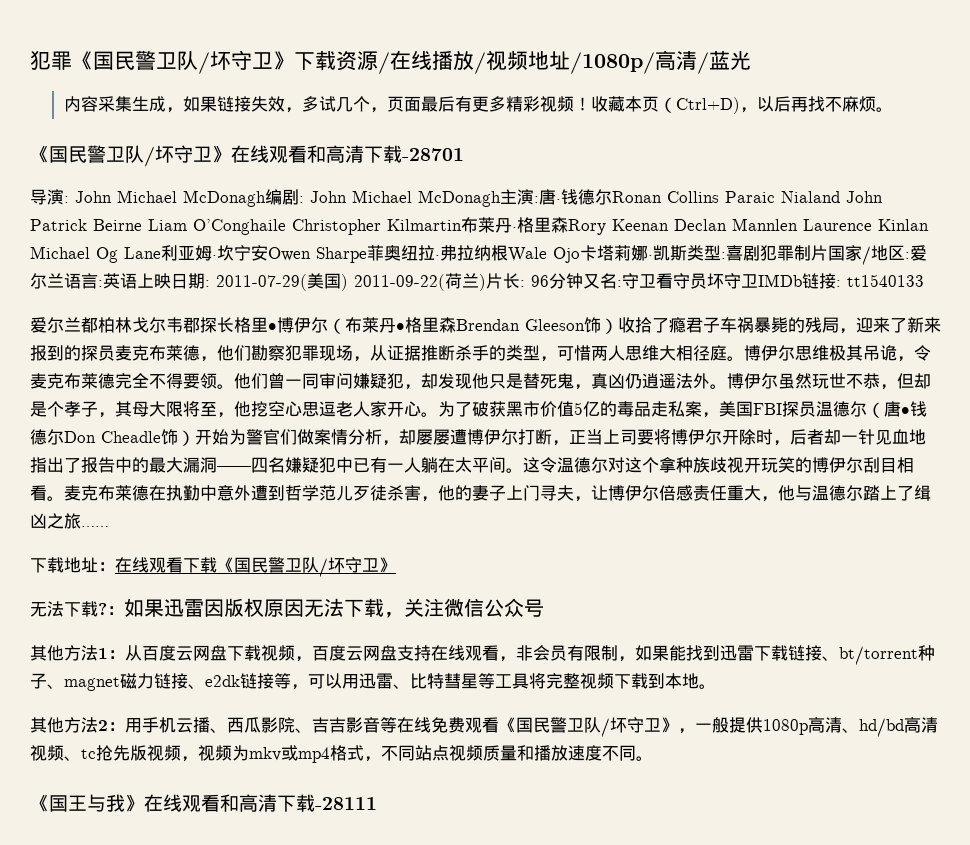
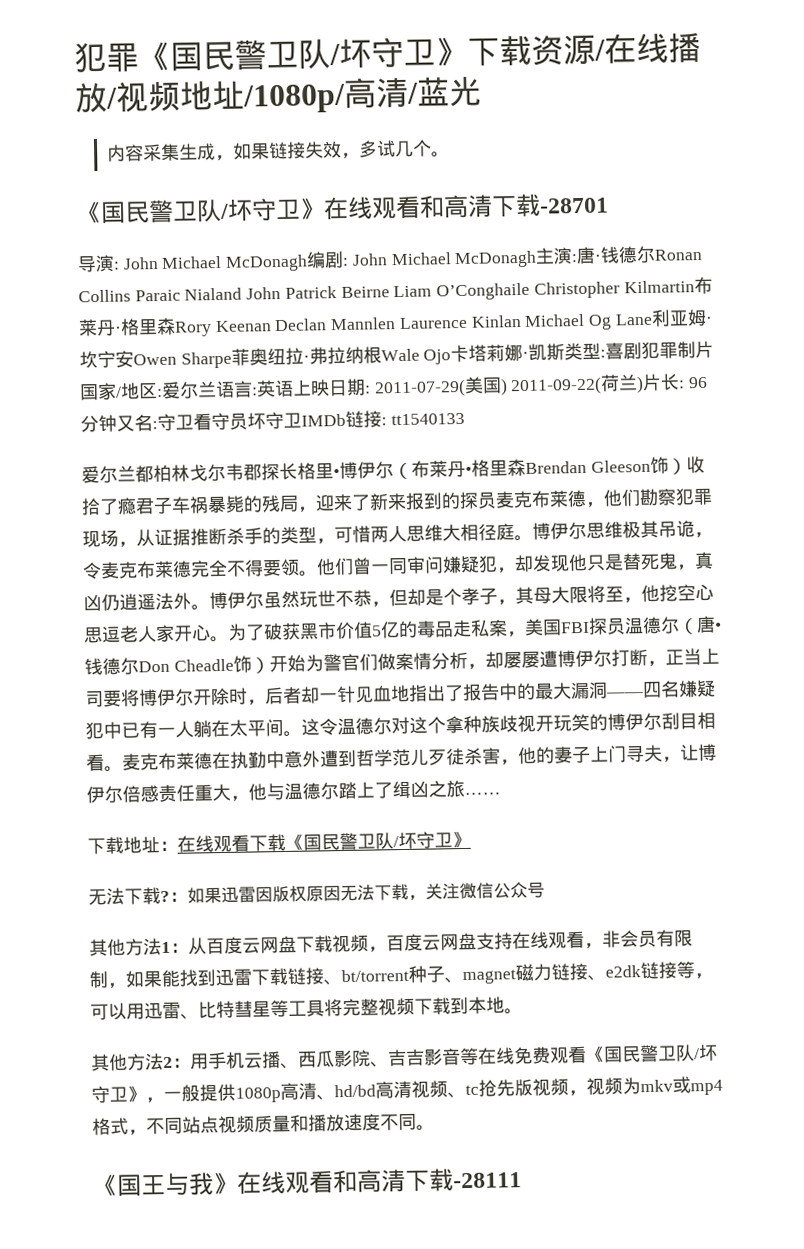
- 内容采集生成，如果链接失效，多试几个，页面最后有更多精彩视频！收藏本页（Ctrl+D)，以后再找不麻烦。
+ 内容采集生成，如果链接失效，多试几个。

